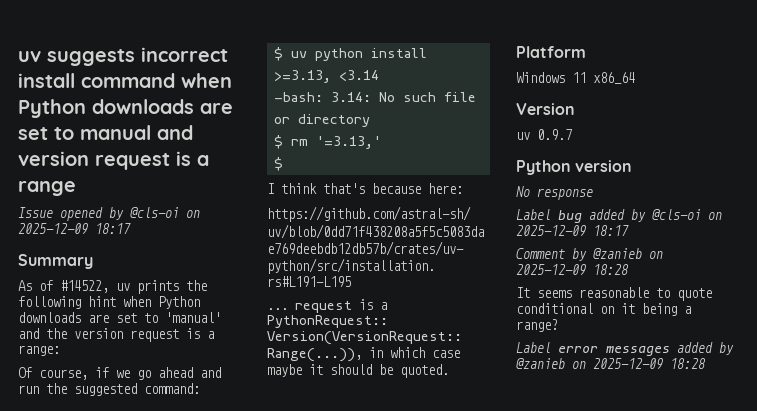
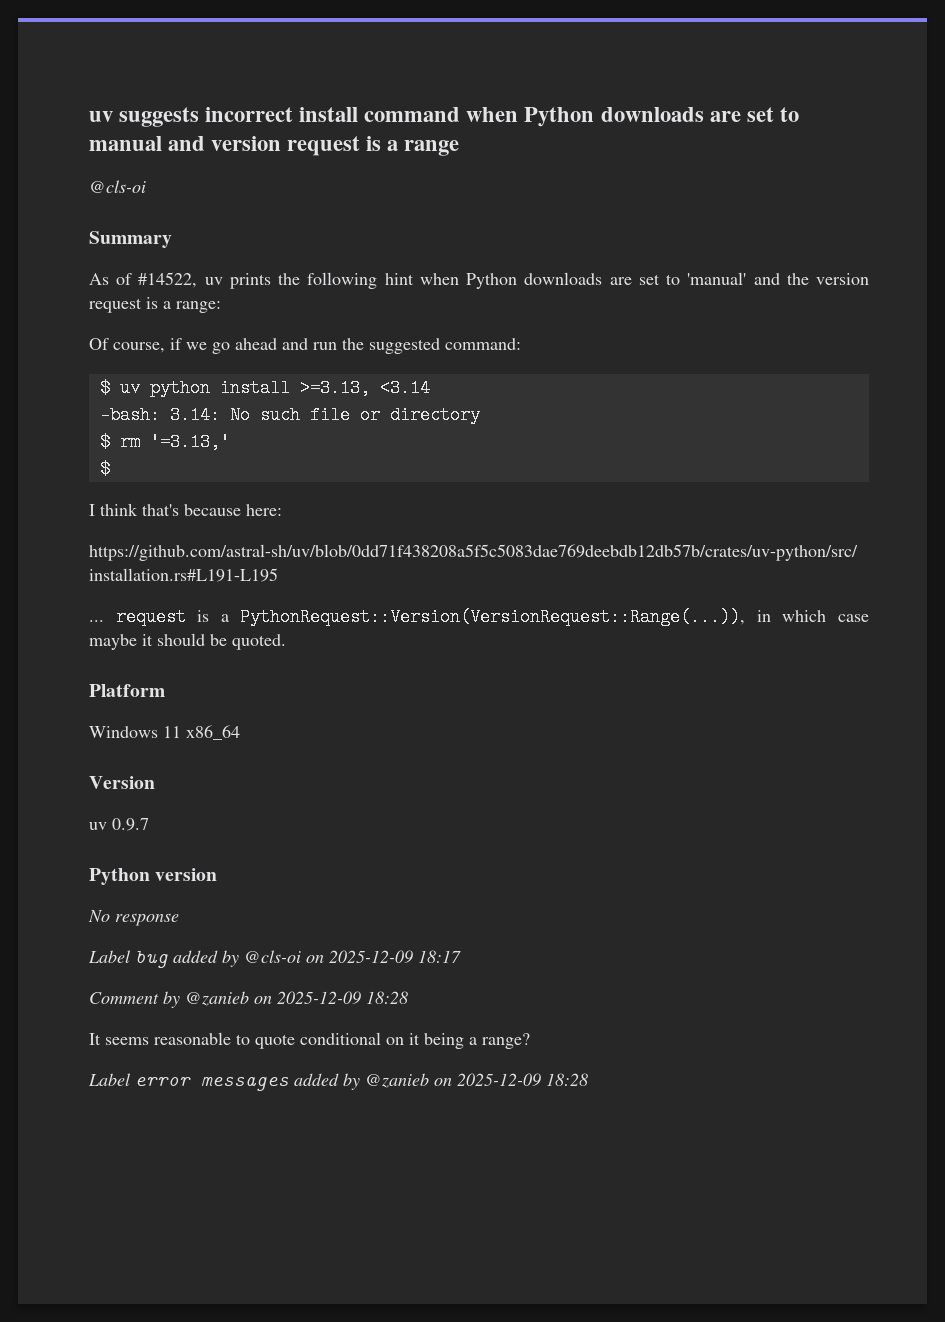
  uv suggests incorrect install command when Python downloads are set to manual and version request is a range
- Issue opened by @cls-oi on 2025-12-09 18:17
+ @cls-oi

